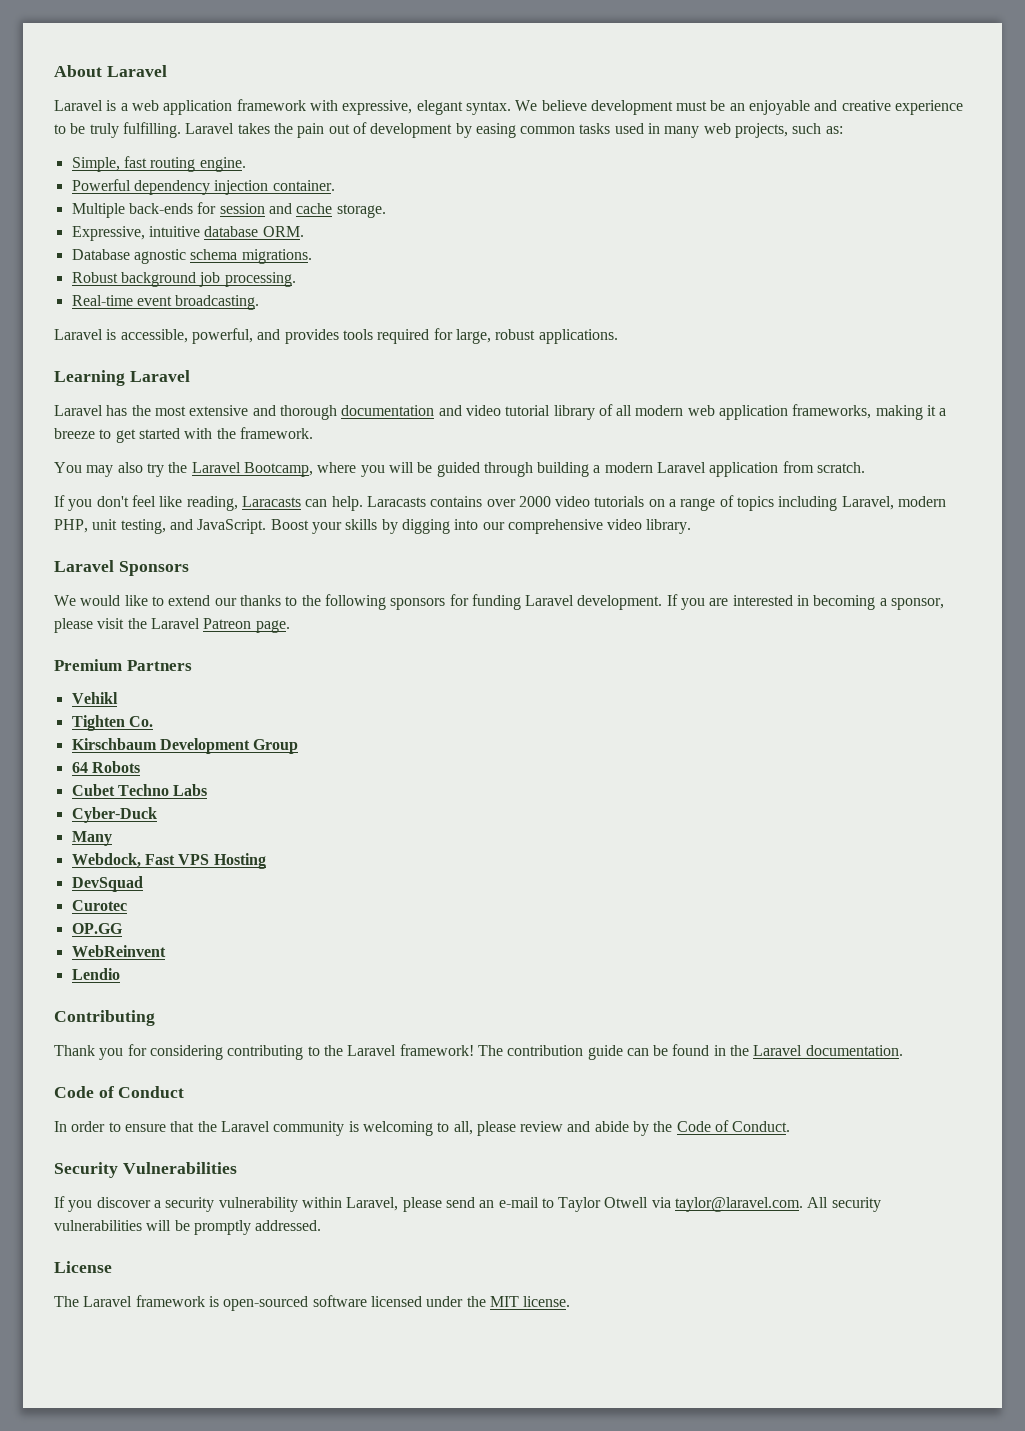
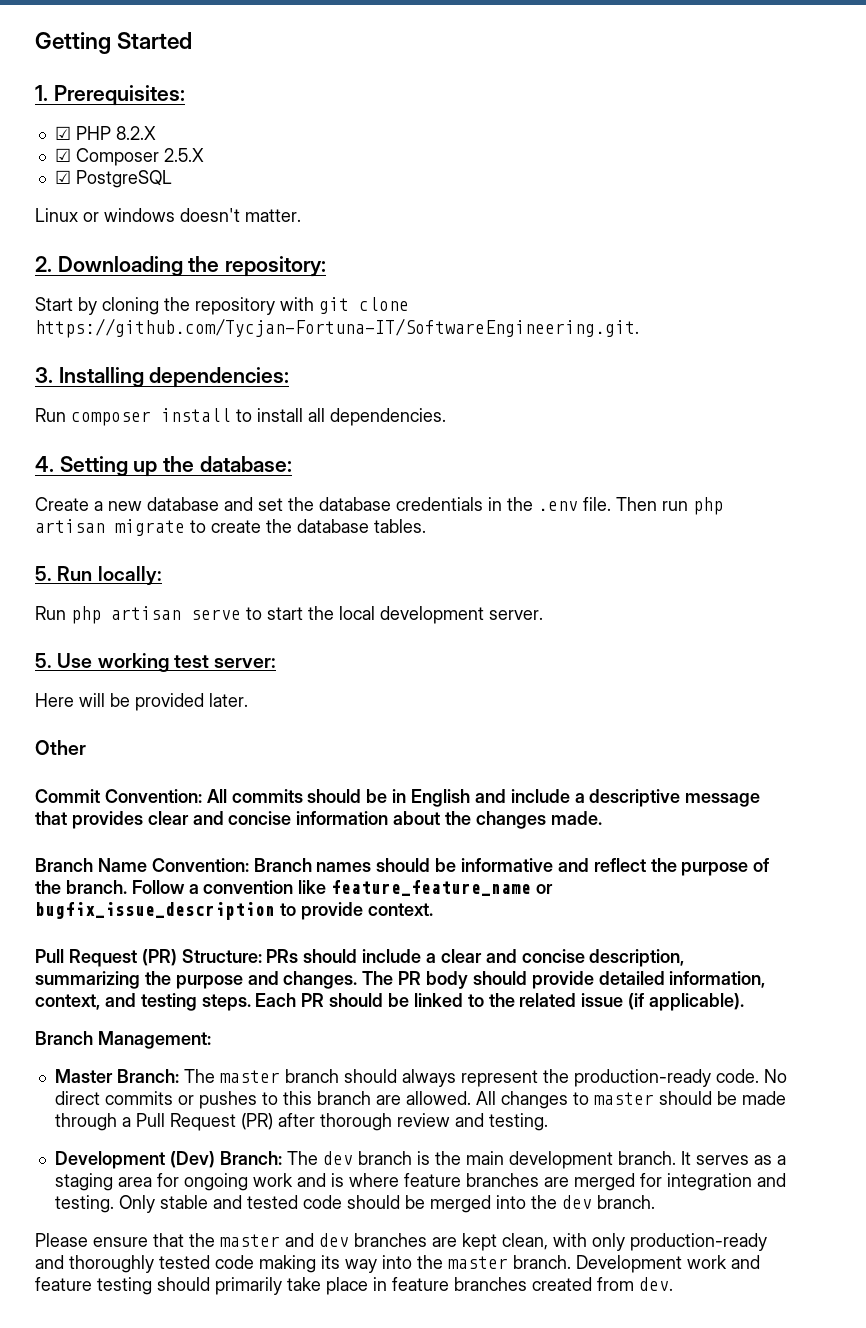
- About Laravel
- Laravel is a web application framework with expressive, elegant syntax. We believe development must be an enjoyable and creative experience to be truly fulfilling. Laravel takes the pain out of development by easing common tasks used in many web projects, such as:
- Simple, fast routing engine.
- Powerful dependency injection container.
- Multiple back-ends for session and cache storage.
- Expressive, intuitive database ORM.
- Database agnostic schema migrations.
- Robust background job processing.
- Real-time event broadcasting.
- Laravel is accessible, powerful, and provides tools required for large, robust applications.
- Learning Laravel
- Laravel has the most extensive and thorough documentation and video tutorial library of all modern web application frameworks, making it a breeze to get started with the framework.
- You may also try the Laravel Bootcamp, where you will be guided through building a modern Laravel application from scratch.
- If you don't feel like reading, Laracasts can help. Laracasts contains over 2000 video tutorials on a range of topics including Laravel, modern PHP, unit testing, and JavaScript. Boost your skills by digging into our comprehensive video library.
- Laravel Sponsors
- We would like to extend our thanks to the following sponsors for funding Laravel development. If you are interested in becoming a sponsor, please visit the Laravel Patreon page.
- Premium Partners
- Vehikl
- Tighten Co.
- Kirschbaum Development Group
- 64 Robots
- Cubet Techno Labs
- Cyber-Duck
- Many
- Webdock, Fast VPS Hosting
- DevSquad
- Curotec
- OP.GG
- WebReinvent
- Lendio
- Contributing
- Thank you for considering contributing to the Laravel framework! The contribution guide can be found in the Laravel documentation.
- Code of Conduct
- In order to ensure that the Laravel community is welcoming to all, please review and abide by the Code of Conduct.
- Security Vulnerabilities
- If you discover a security vulnerability within Laravel, please send an e-mail to Taylor Otwell via taylor@laravel.com. All security vulnerabilities will be promptly addressed.
- License
- The Laravel framework is open-sourced software licensed under the MIT license.
+ Getting Started
+ 1. Prerequisites:
+ ☑ PHP 8.2.X
+ ☑ Composer 2.5.X
+ ☑ PostgreSQL
+ Linux or windows doesn't matter.
+ 2. Downloading the repository:
+ Start by cloning the repository with git clone https://github.com/Tycjan-Fortuna-IT/SoftwareEngineering.git.
+ 3. Installing dependencies:
+ Run composer install to install all dependencies.
+ 4. Setting up the database:
+ Create a new database and set the database credentials in the .env file. Then run php artisan migrate to create the database tables.
+ 5. Run locally:
+ Run php artisan serve to start the local development server.
+ 5. Use working test server:
+ Here will be provided later.
+ Other
+ Commit Convention: All commits should be in English and include a descriptive message that provides clear and concise information about the changes made.
+ Branch Name Convention: Branch names should be informative and reflect the purpose of the branch. Follow a convention like feature_feature_name or bugfix_issue_description to provide context.
+ Pull Request (PR) Structure: PRs should include a clear and concise description, summarizing the purpose and changes. The PR body should provide detailed information, context, and testing steps. Each PR should be linked to the related issue (if applicable).
+ Branch Management:
+ Master Branch: The master branch should always represent the production-ready code. No direct commits or pushes to this branch are allowed. All changes to master should be made through a Pull Request (PR) after thorough review and testing.
+ Development (Dev) Branch: The dev branch is the main development branch. It serves as a staging area for ongoing work and is where feature branches are merged for integration and testing. Only stable and tested code should be merged into the dev branch.
+ Please ensure that the master and dev branches are kept clean, with only production-ready and thoroughly tested code making its way into the master branch. Development work and feature testing should primarily take place in feature branches created from dev.

